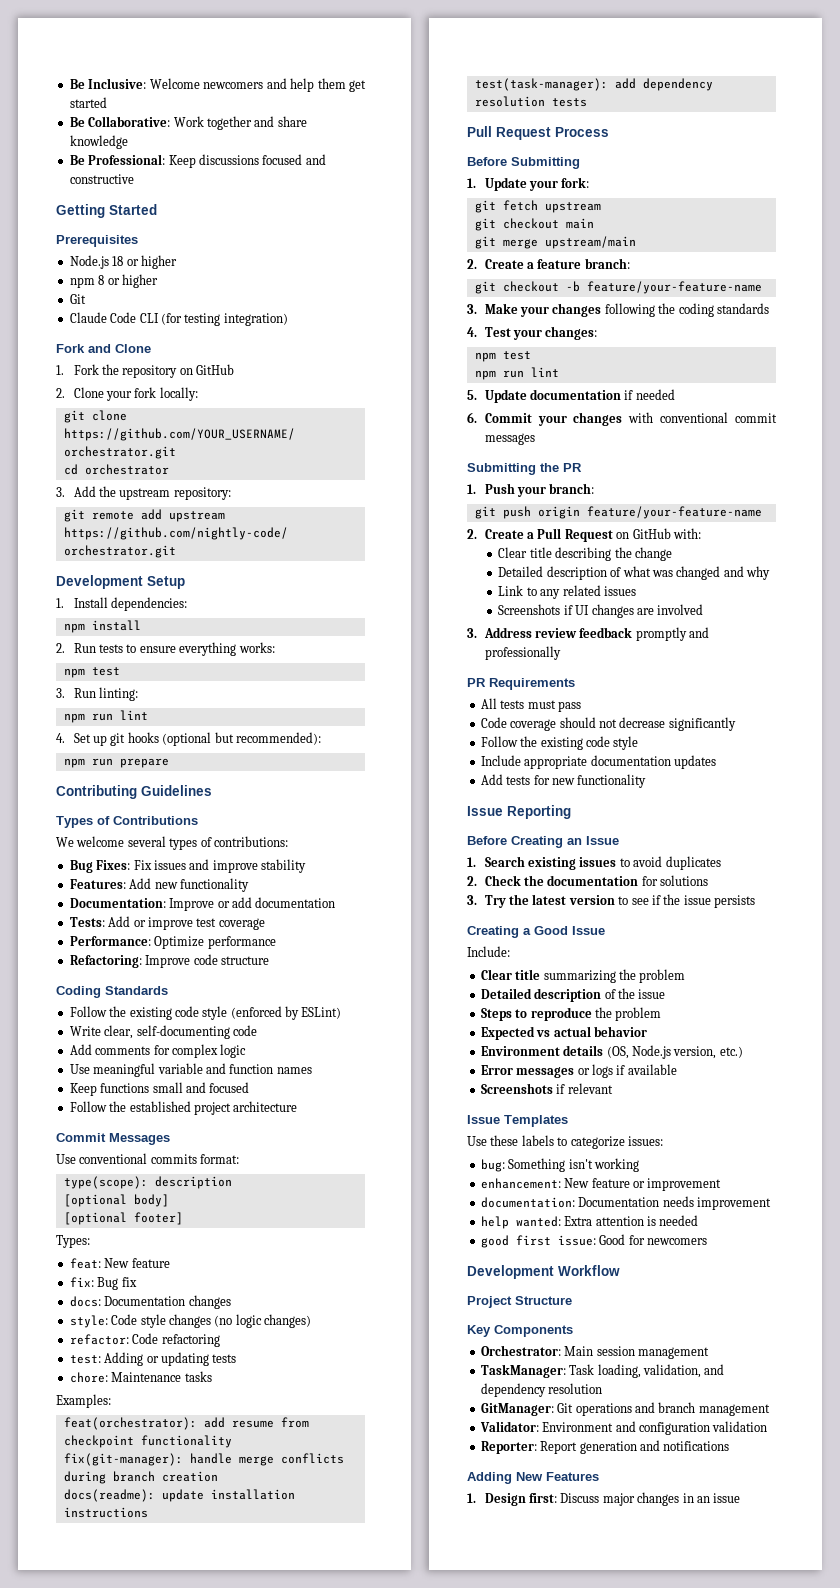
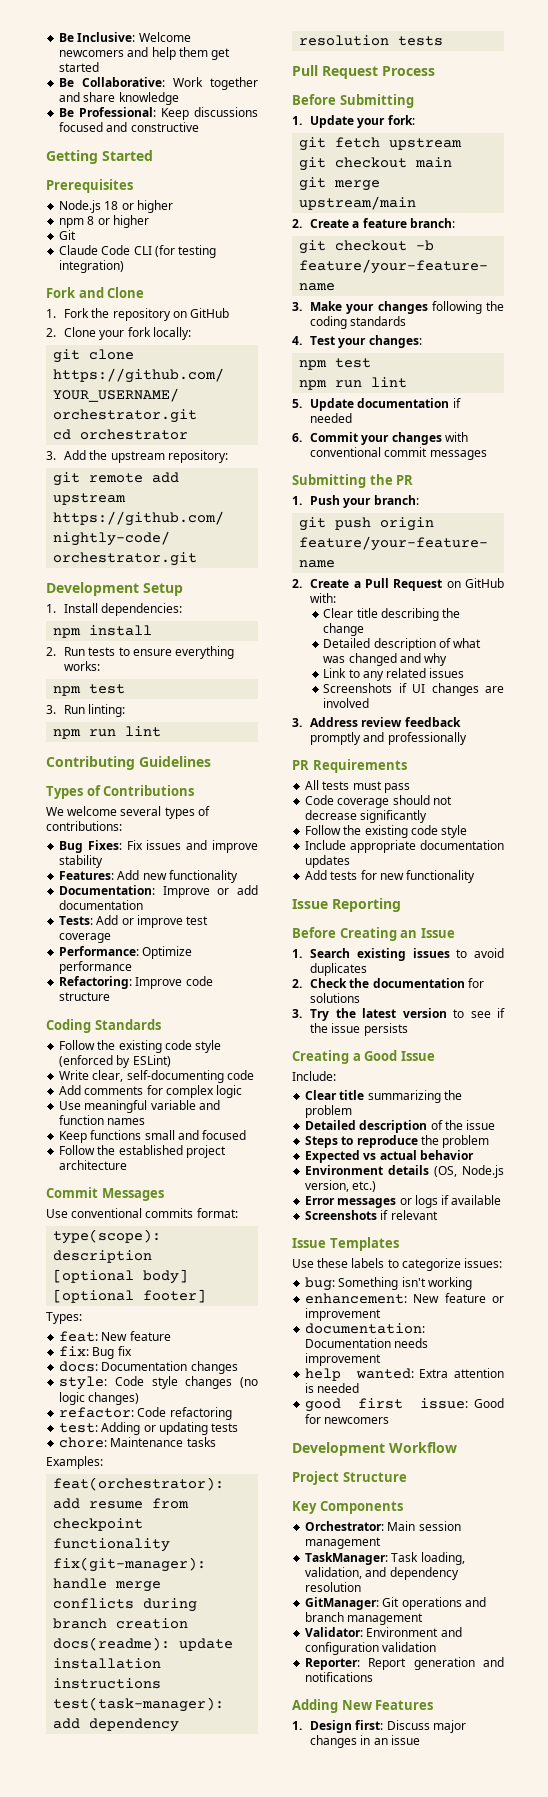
- 4. Set up git hooks (optional but recommended):
- npm run prepare

